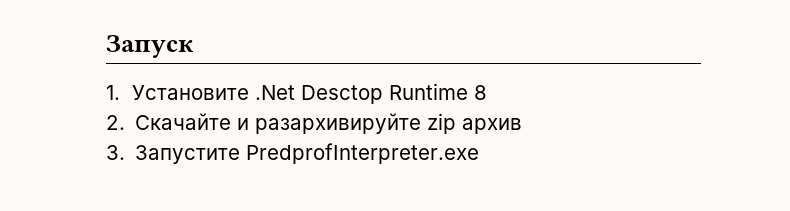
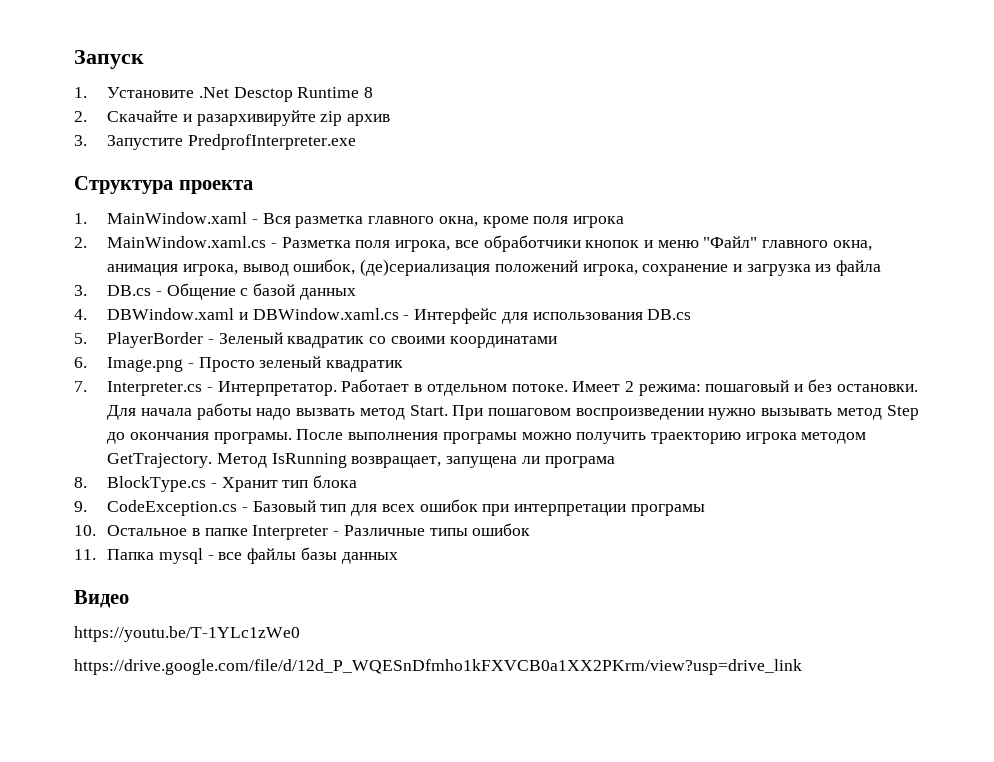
+ Структура проекта
+ 1. MainWindow.xaml - Вся разметка главного окна, кроме поля игрока
+ 2. MainWindow.xaml.cs - Разметка поля игрока, все обработчики кнопок и меню "Файл" главного окна, анимация игрока, вывод ошибок, (де)сериализация положений игрока, сохранение и загрузка из файла
+ 3. DB.cs - Общение с базой данных
+ 4. DBWindow.xaml и DBWindow.xaml.cs - Интерфейс для использования DB.cs
+ 5. PlayerBorder - Зеленый квадратик со своими координатами
+ 6. Image.png - Просто зеленый квадратик
+ 7. Interpreter.cs - Интерпретатор. Работает в отдельном потоке. Имеет 2 режима: пошаговый и без остановки. Для начала работы надо вызвать метод Start. При пошаговом воспроизведении нужно вызывать метод Step до окончания програмы. После выполнения програмы можно получить траекторию игрока методом GetTrajectory. Метод IsRunning возвращает, запущена ли програма
+ 8. BlockType.cs - Хранит тип блока
+ 9. CodeException.cs - Базовый тип для всех ошибок при интерпретации програмы
+ 10. Остальное в папке Interpreter - Различные типы ошибок
+ 11. Папка mysql - все файлы базы данных
+ Видео
+ https://youtu.be/T-1YLc1zWe0
+ https://drive.google.com/file/d/12d_P_WQESnDfmho1kFXVCB0a1XX2PKrm/view?usp=drive_link

